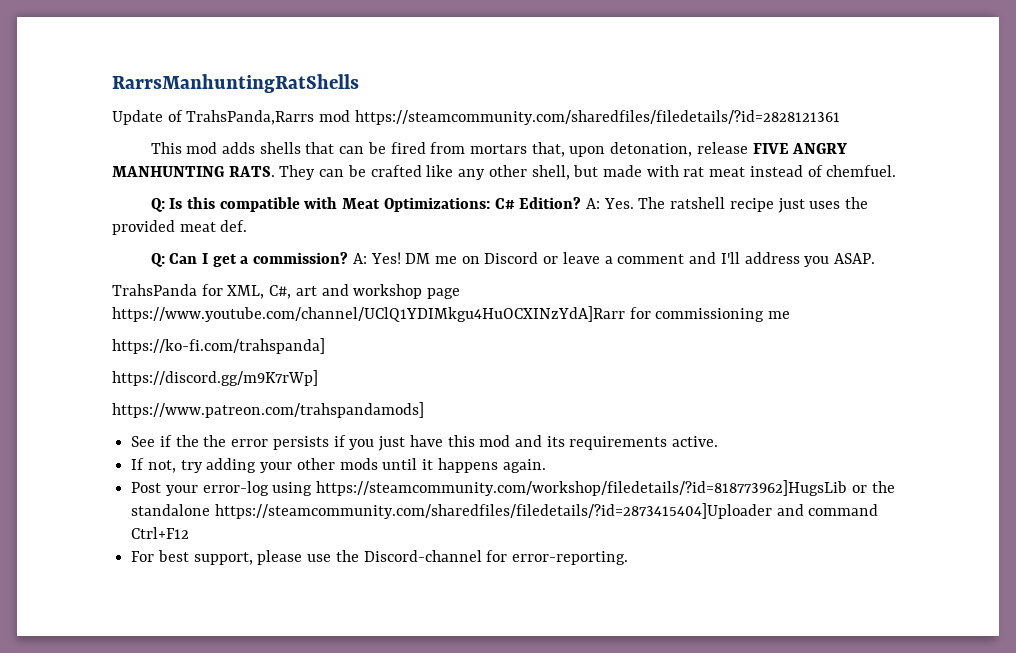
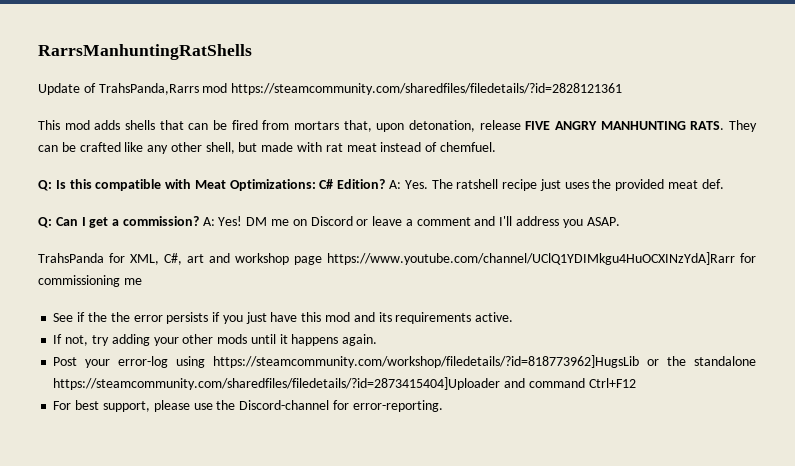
- https://ko-fi.com/trahspanda]
- https://discord.gg/m9K7rWp]
- https://www.patreon.com/trahspandamods]

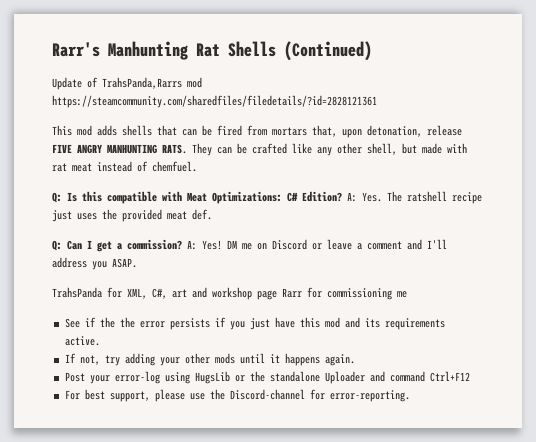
- RarrsManhuntingRatShells
+ Rarr's Manhunting Rat Shells (Continued)
- TrahsPanda for XML, C#, art and workshop page https://www.youtube.com/channel/UClQ1YDIMkgu4HuOCXINzYdA]Rarr for commissioning me
+ TrahsPanda for XML, C#, art and workshop page Rarr for commissioning me
- Post your error-log using https://steamcommunity.com/workshop/filedetails/?id=818773962]HugsLib or the standalone https://steamcommunity.com/sharedfiles/filedetails/?id=2873415404]Uploader and command Ctrl+F12
+ Post your error-log using HugsLib or the standalone Uploader and command Ctrl+F12

